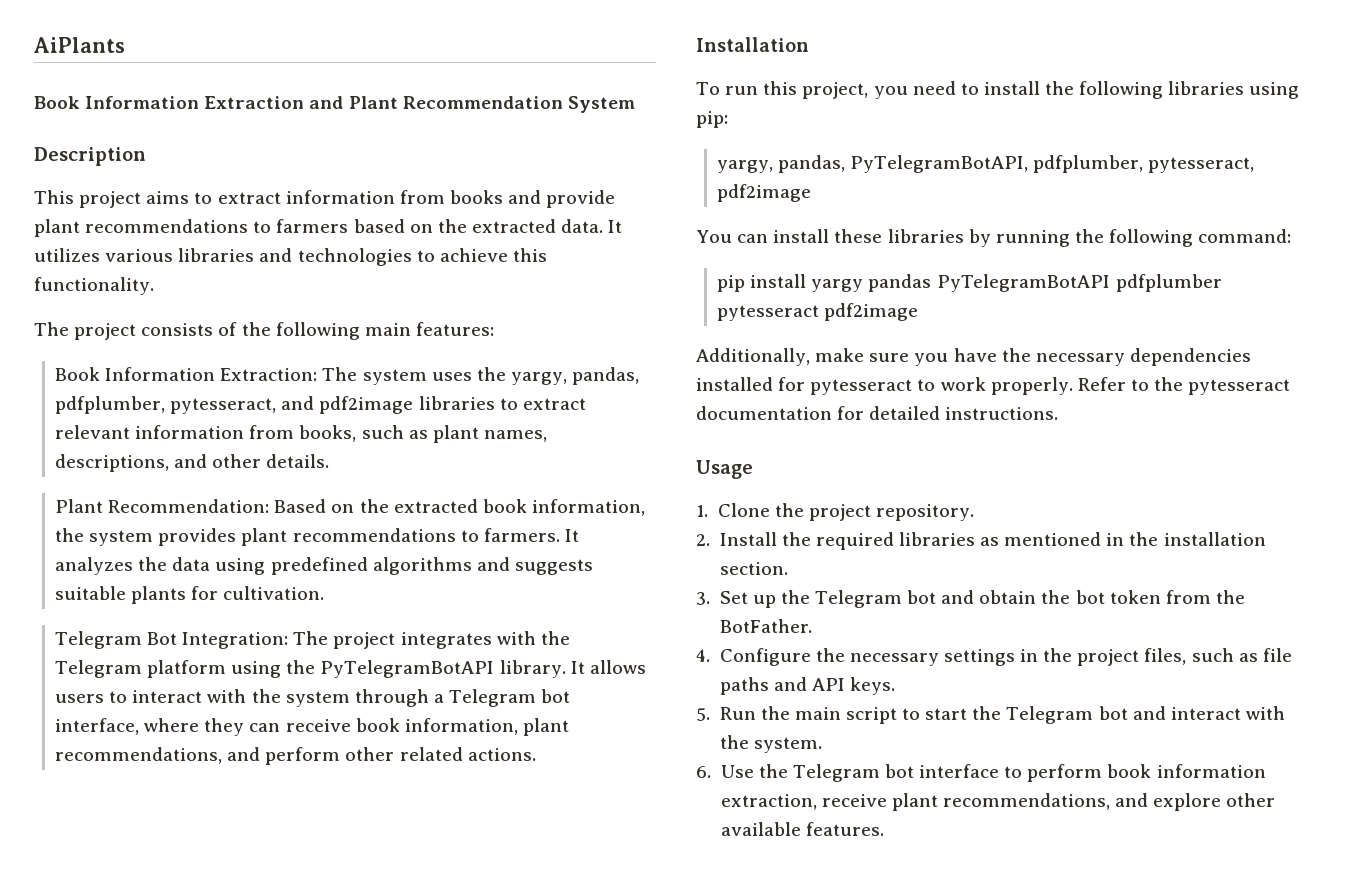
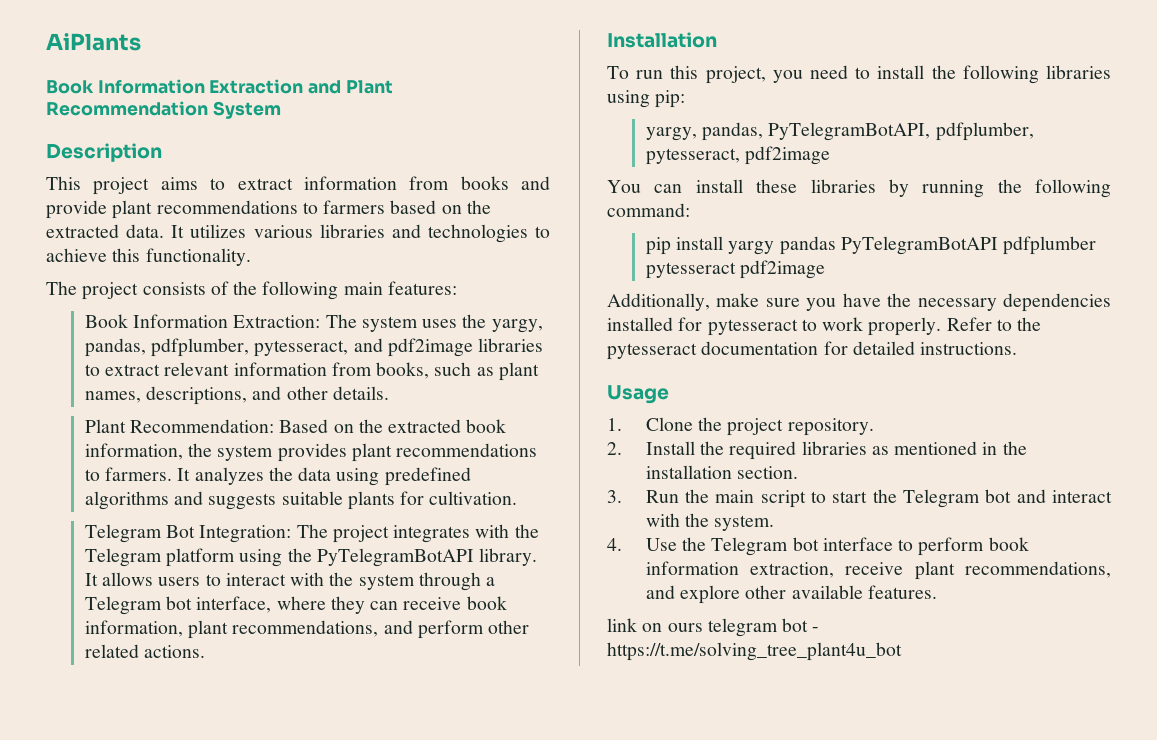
- 3. Set up the Telegram bot and obtain the bot token from the BotFather.
- 4. Configure the necessary settings in the project files, such as file paths and API keys.
- 5. Run the main script to start the Telegram bot and interact with the system.
+ 3. Run the main script to start the Telegram bot and interact with the system.
- 6. Use the Telegram bot interface to perform book information extraction, receive plant recommendations, and explore other available features.
+ 4. Use the Telegram bot interface to perform book information extraction, receive plant recommendations, and explore other available features.
+ link on ours telegram bot - https://t.me/solving_tree_plant4u_bot

